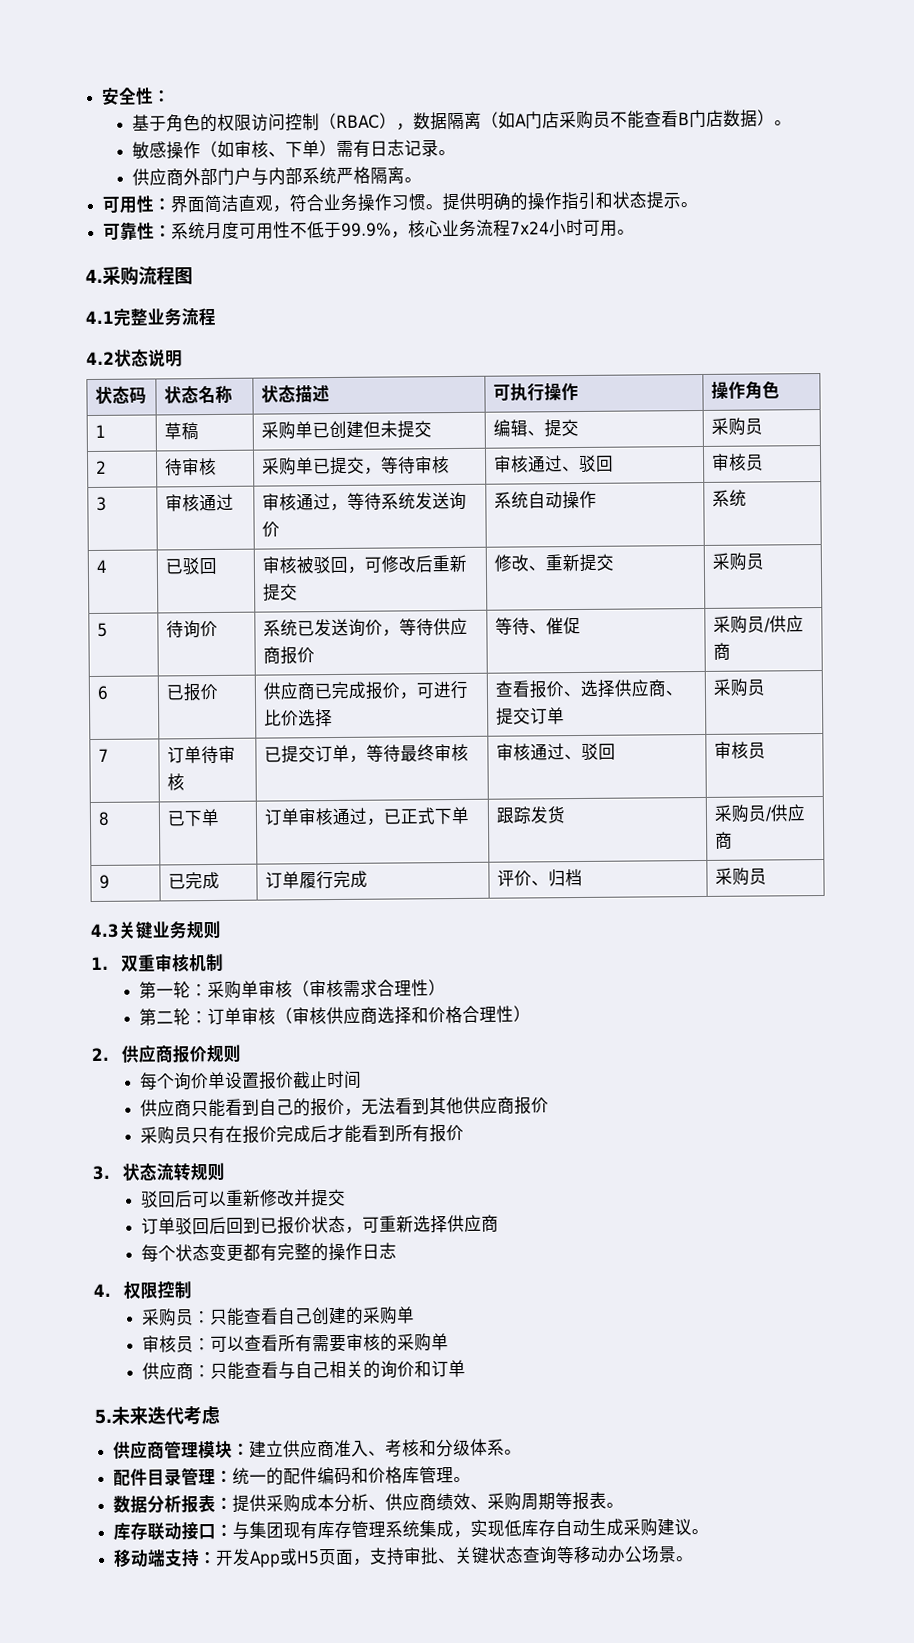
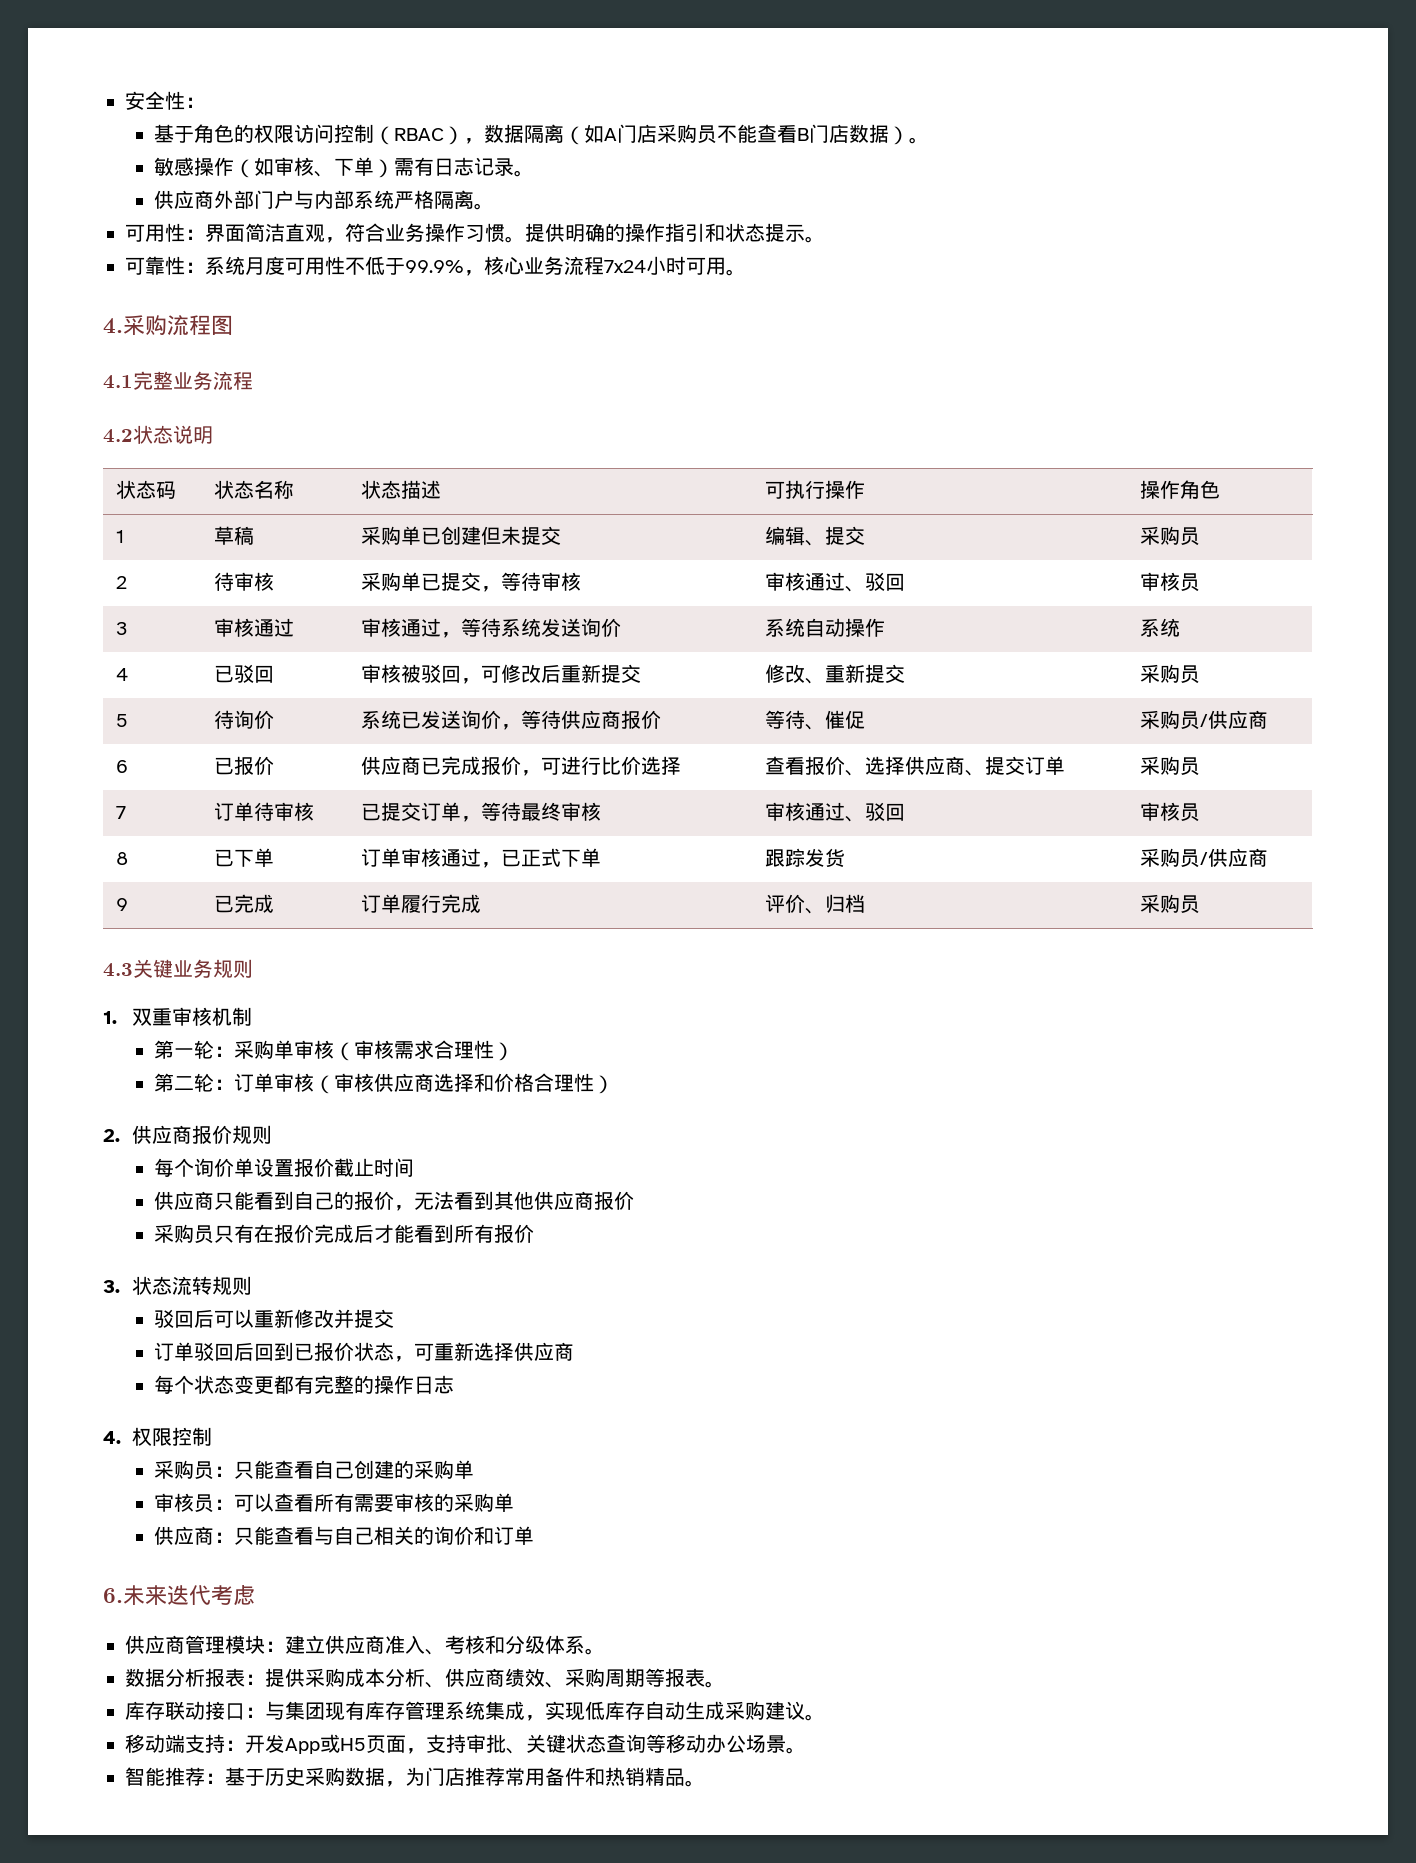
- 5.未来迭代考虑
+ 6.未来迭代考虑
- 配件目录管理：统一的配件编码和价格库管理。
+ 智能推荐：基于历史采购数据，为门店推荐常用备件和热销精品。

